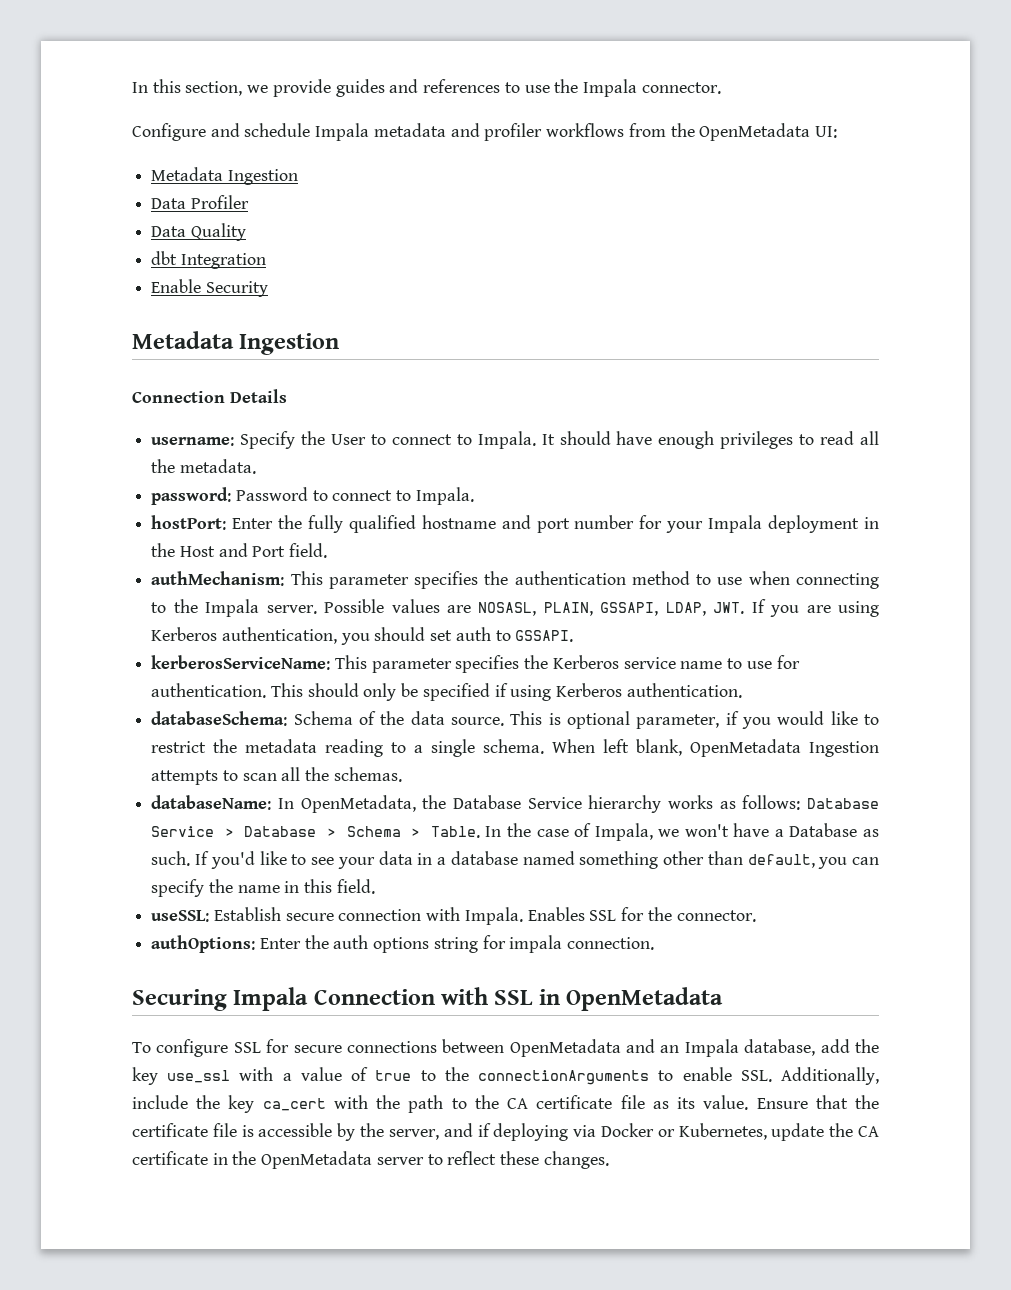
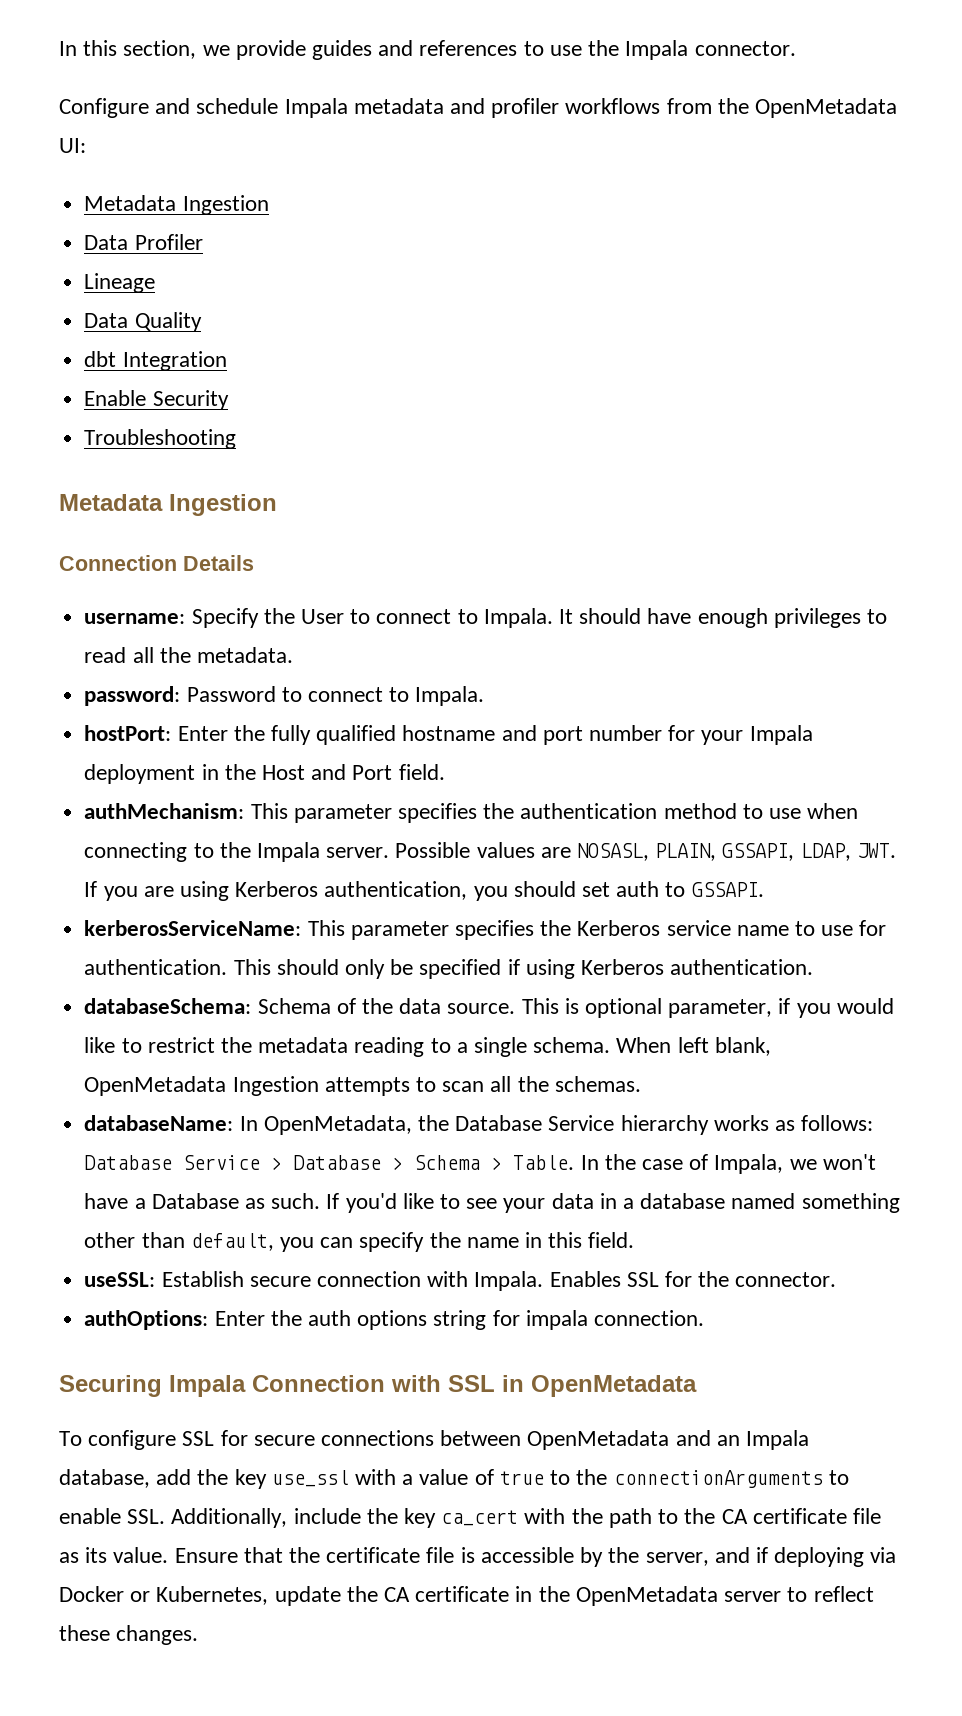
+ Lineage
+ Troubleshooting

